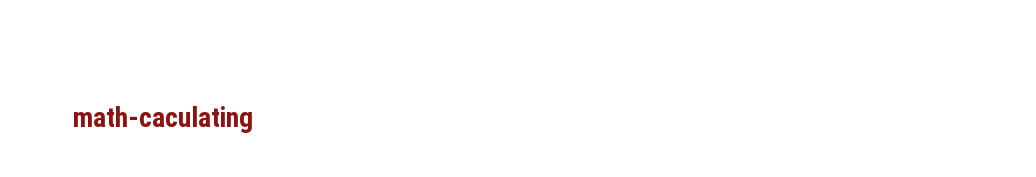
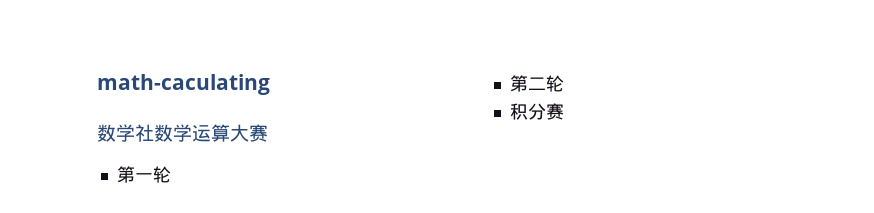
+ 数学社数学运算大赛
+ 第一轮
+ 第二轮
+ 积分赛

